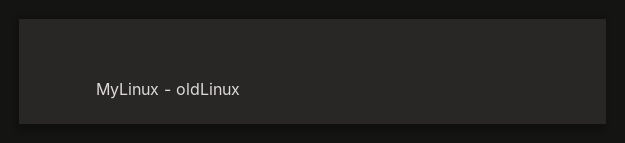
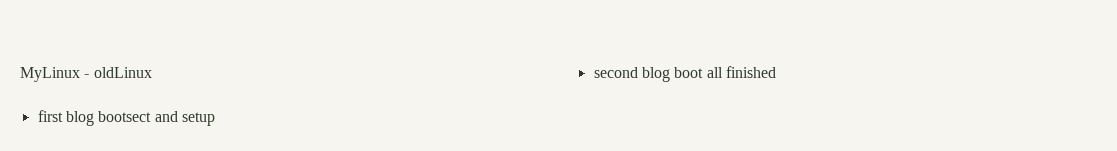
+ first blog bootsect and setup
+ second blog boot all finished

